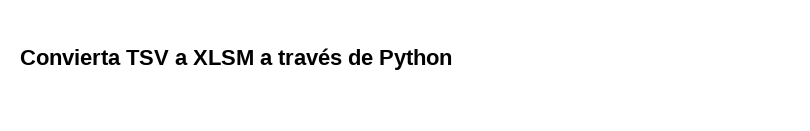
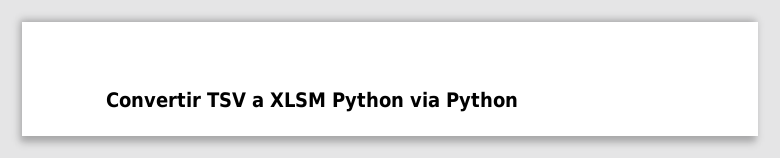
- Convierta TSV a XLSM a través de Python
+ Convertir TSV a XLSM Python via Python

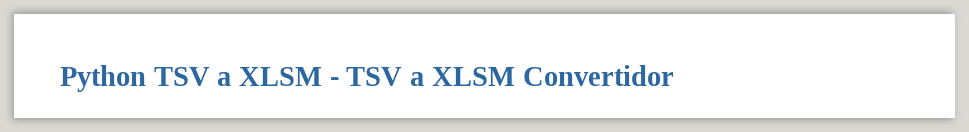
- Convertir TSV a XLSM Python via Python
+ Python TSV a XLSM - TSV a XLSM Convertidor

